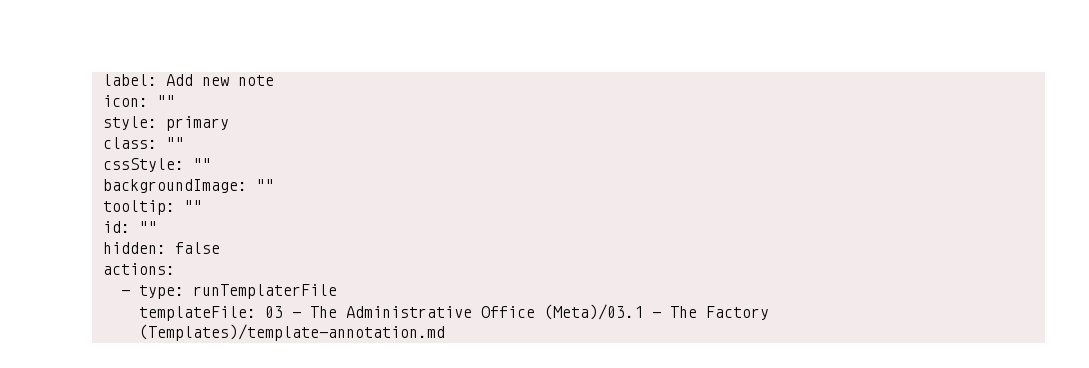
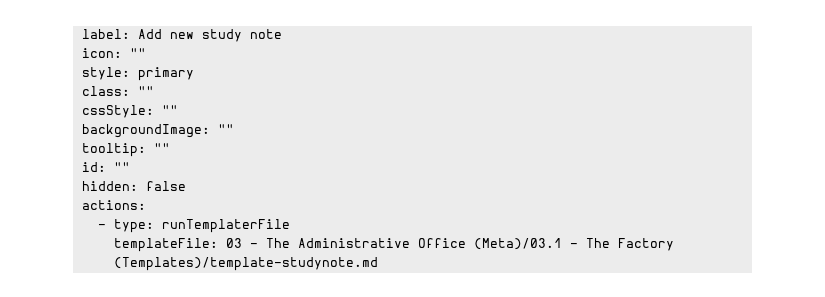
- label: Add new note
+ label: Add new study note
- templateFile: 03 - The Administrative Office (Meta)/03.1 - The Factory (Templates)/template-annotation.md
+ templateFile: 03 - The Administrative Office (Meta)/03.1 - The Factory (Templates)/template-studynote.md

